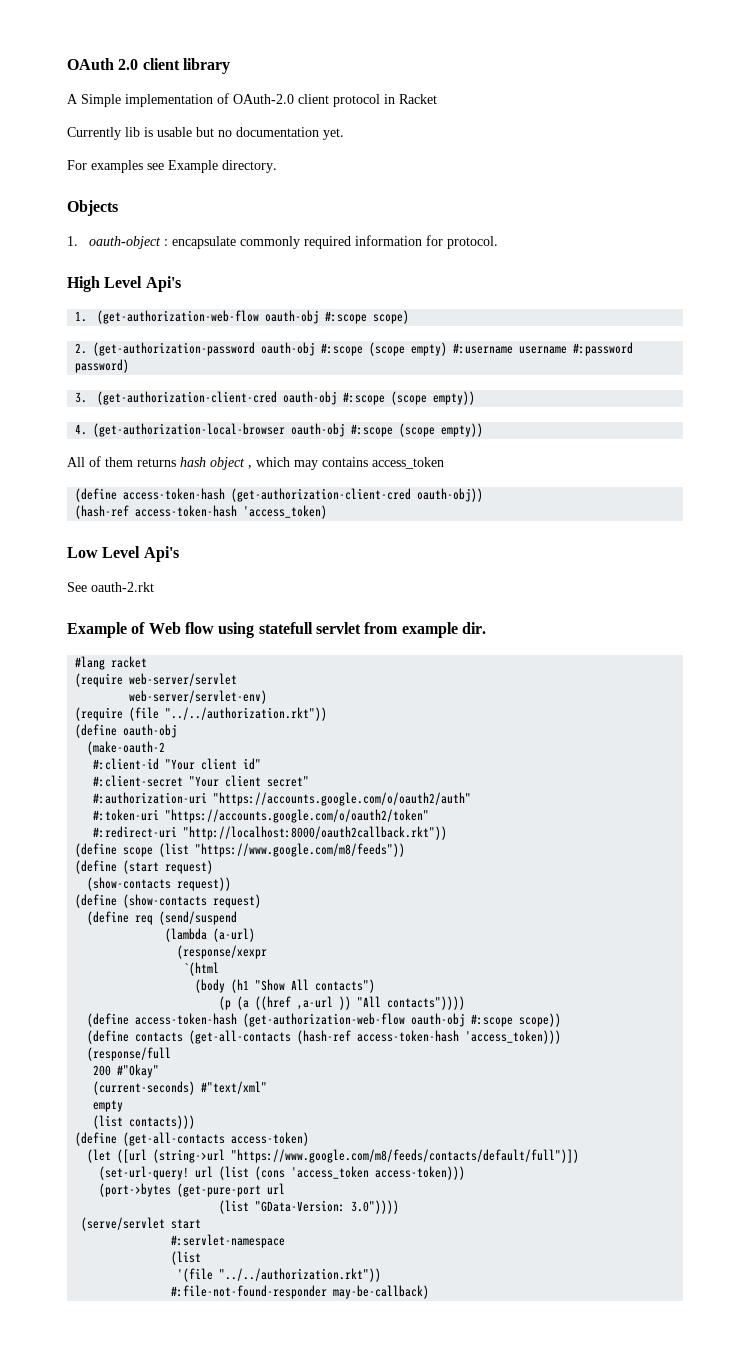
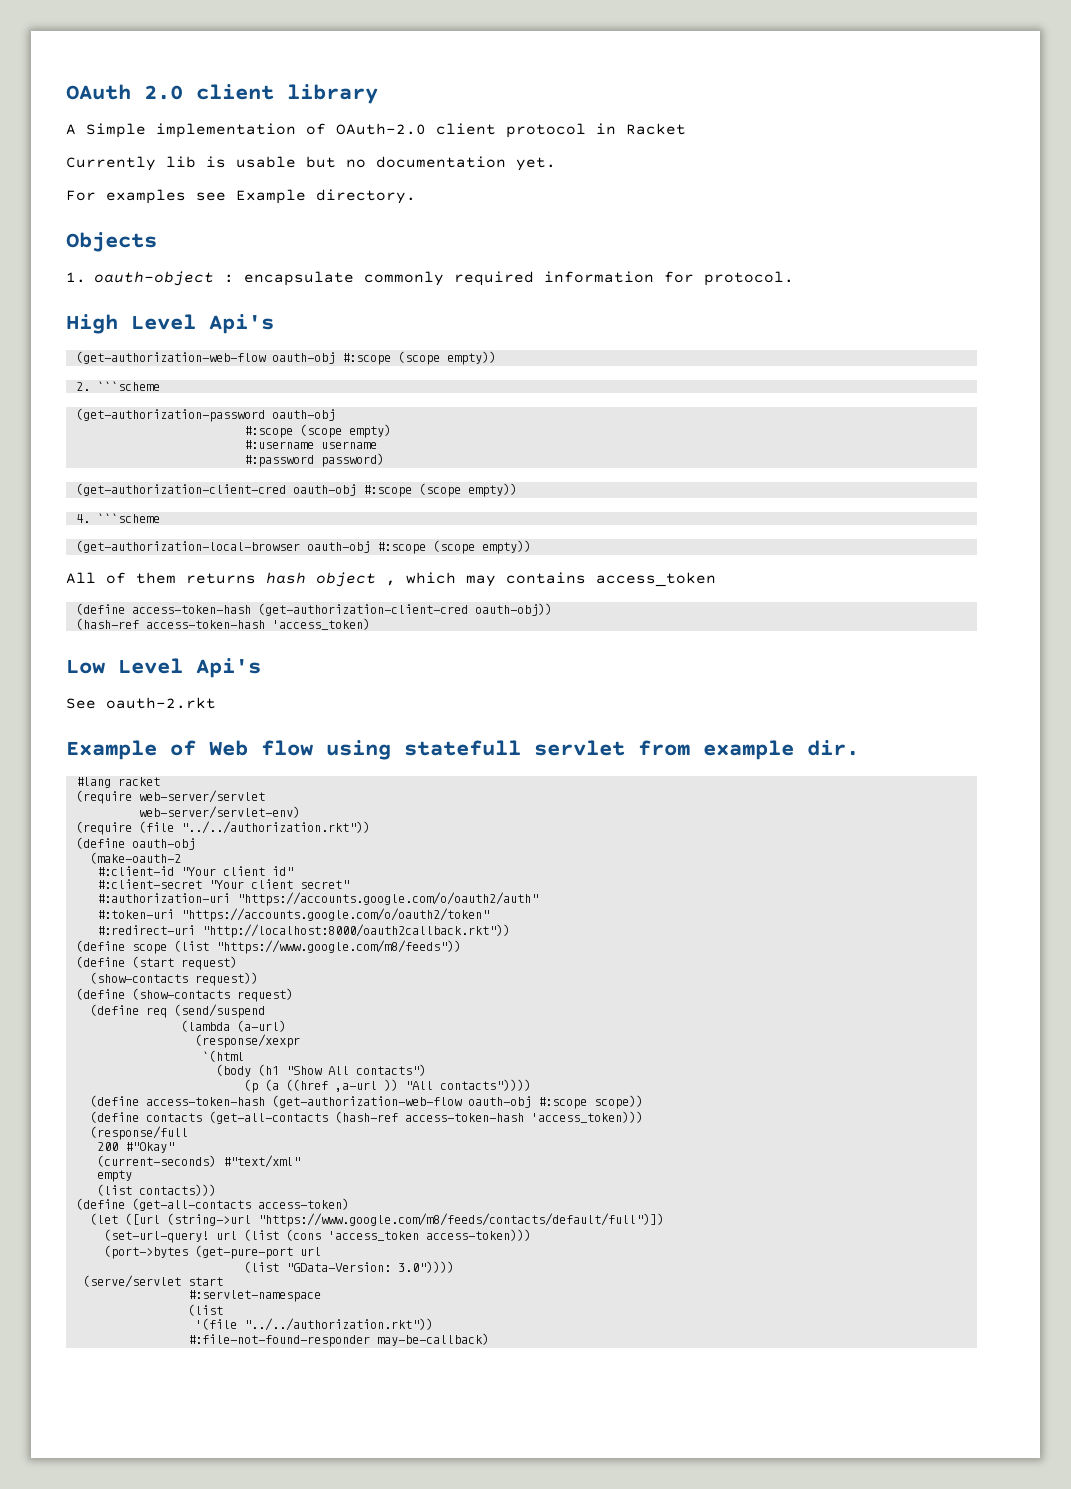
- 1. (get-authorization-web-flow oauth-obj #:scope scope)
+ (get-authorization-web-flow oauth-obj #:scope (scope empty))
- 2. (get-authorization-password oauth-obj #:scope (scope empty) #:username username #:password password)
+ 2. ```scheme
+ (get-authorization-password oauth-obj
+ #:scope (scope empty)
+ #:username username
+ #:password password)
- 3. (get-authorization-client-cred oauth-obj #:scope (scope empty))
+ (get-authorization-client-cred oauth-obj #:scope (scope empty))
- 4. (get-authorization-local-browser oauth-obj #:scope (scope empty))
+ 4. ```scheme
+ (get-authorization-local-browser oauth-obj #:scope (scope empty))

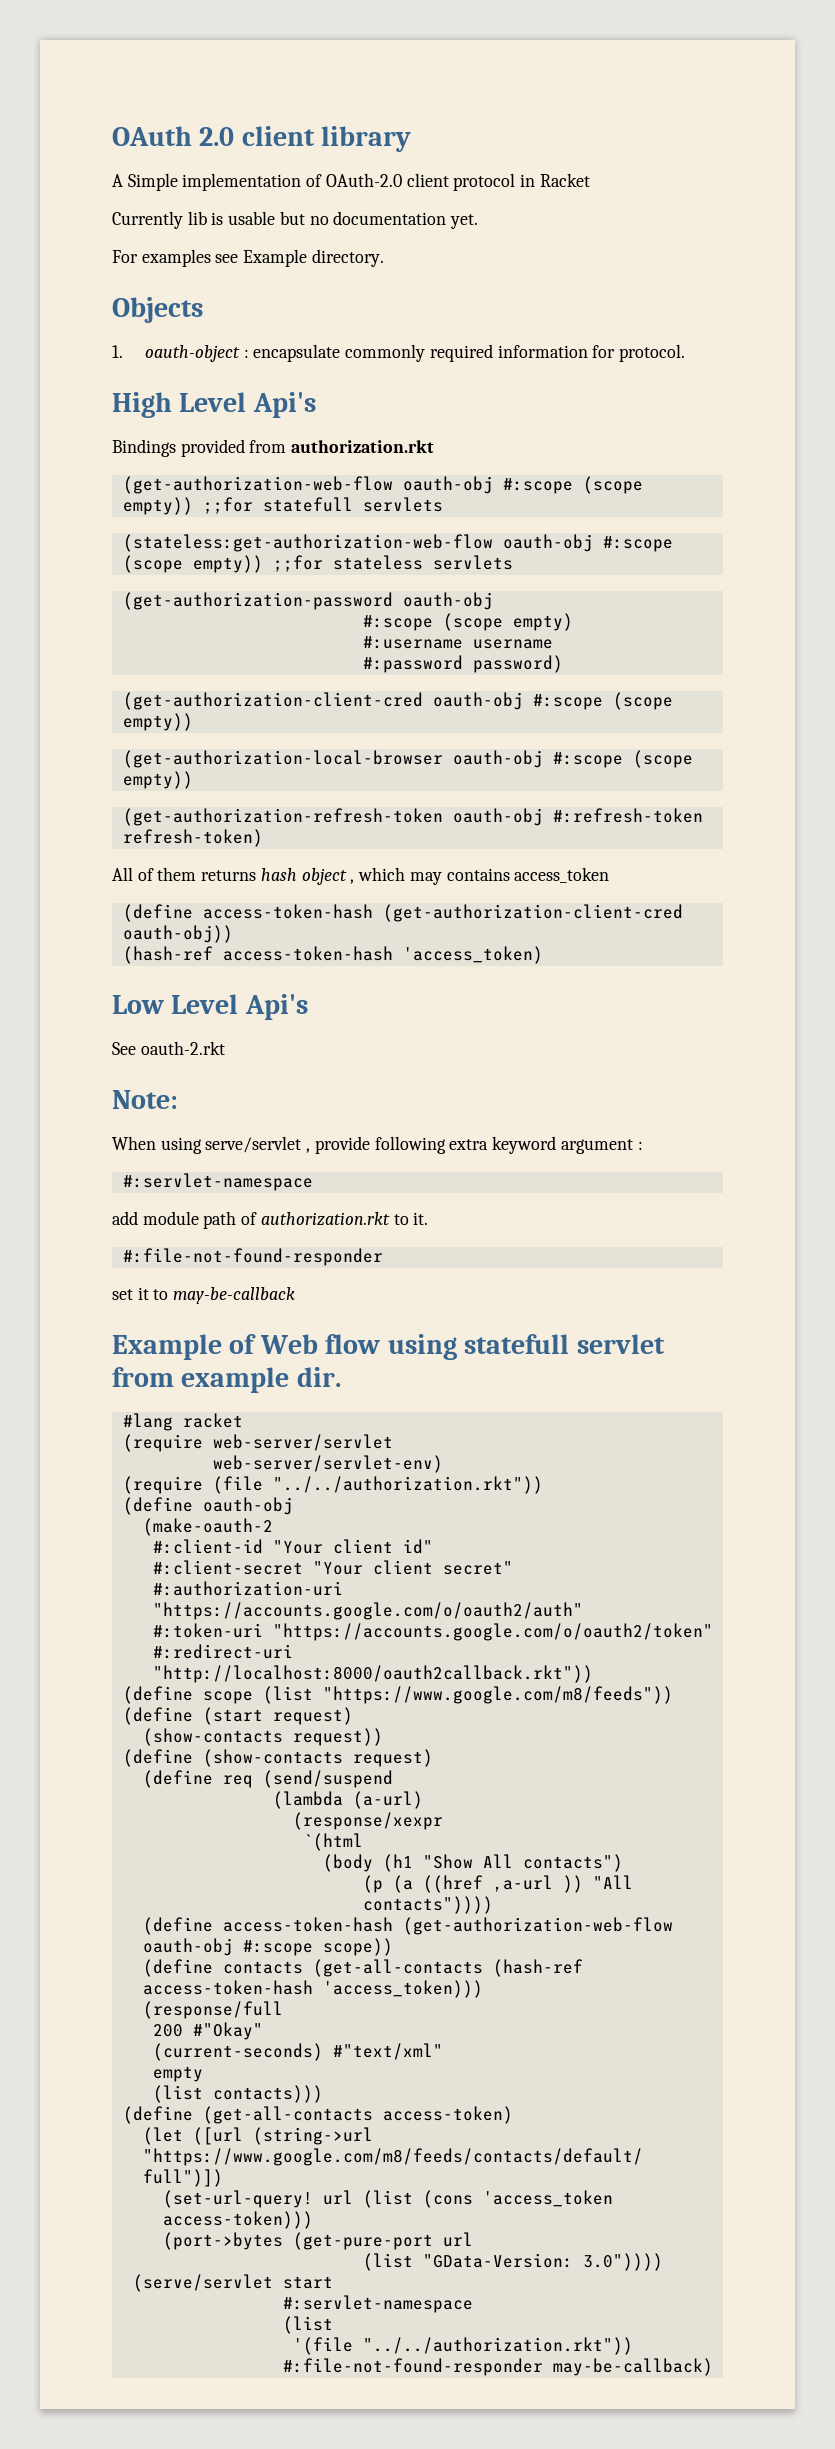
+ Bindings provided from authorization.rkt
- (get-authorization-web-flow oauth-obj #:scope (scope empty))
- 2. ```scheme
+ (get-authorization-web-flow oauth-obj #:scope (scope empty)) ;;for statefull servlets
+ (stateless:get-authorization-web-flow oauth-obj #:scope (scope empty)) ;;for stateless servlets
- 4. ```scheme
+ (get-authorization-refresh-token oauth-obj #:refresh-token refresh-token)
+ Note:
+ When using serve/servlet , provide following extra keyword argument :
+ #:servlet-namespace
+ add module path of authorization.rkt to it.
+ #:file-not-found-responder
+ set it to may-be-callback

